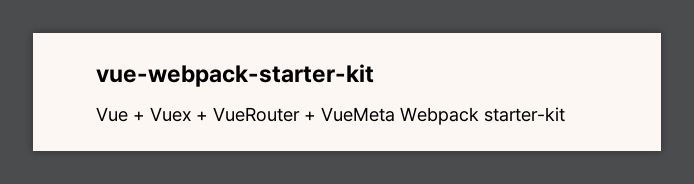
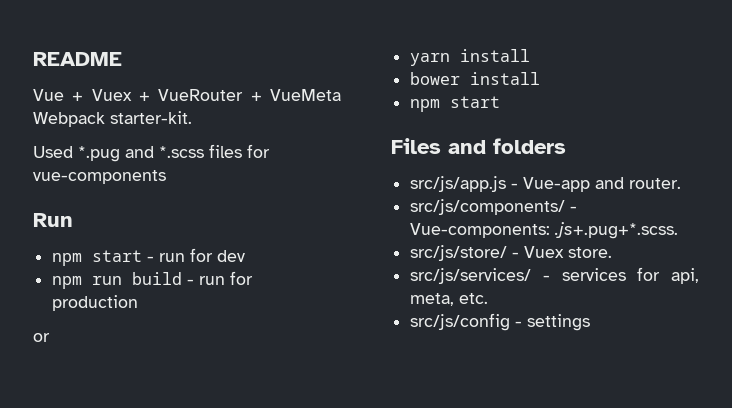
- vue-webpack-starter-kit
+ README
- Vue + Vuex + VueRouter + VueMeta Webpack starter-kit
+ Vue + Vuex + VueRouter + VueMeta Webpack starter-kit.
+ Used *.pug and *.scss files for vue-components
+ Run
+ npm start - run for dev
+ npm run build - run for production
+ or
+ yarn install
+ bower install
+ npm start
+ Files and folders
+ src/js/app.js - Vue-app and router.
+ src/js/components/ - Vue-components: .js+.pug+*.scss.
+ src/js/store/ - Vuex store.
+ src/js/services/ - services for api, meta, etc.
+ src/js/config - settings

